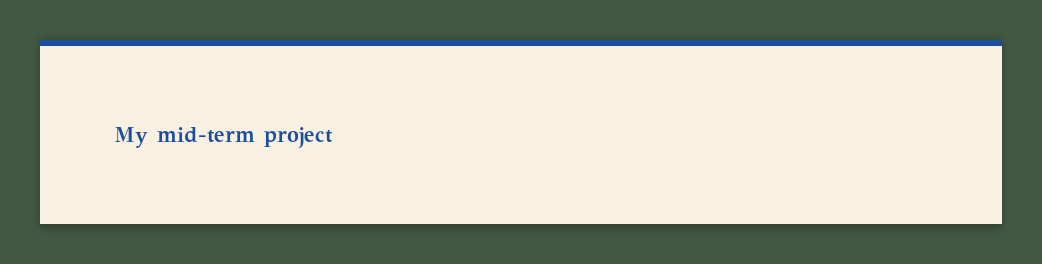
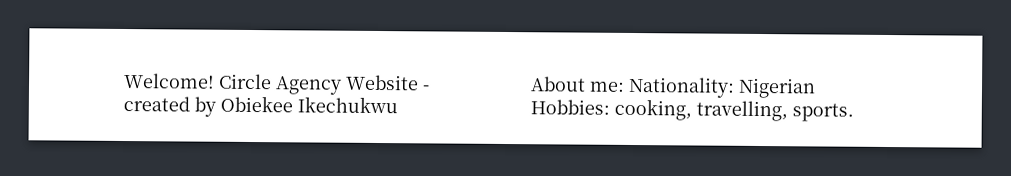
- My mid-term project
+ Welcome! Circle Agency Website - created by Obiekee Ikechukwu
+ About me: Nationality: Nigerian Hobbies: cooking, travelling, sports.

